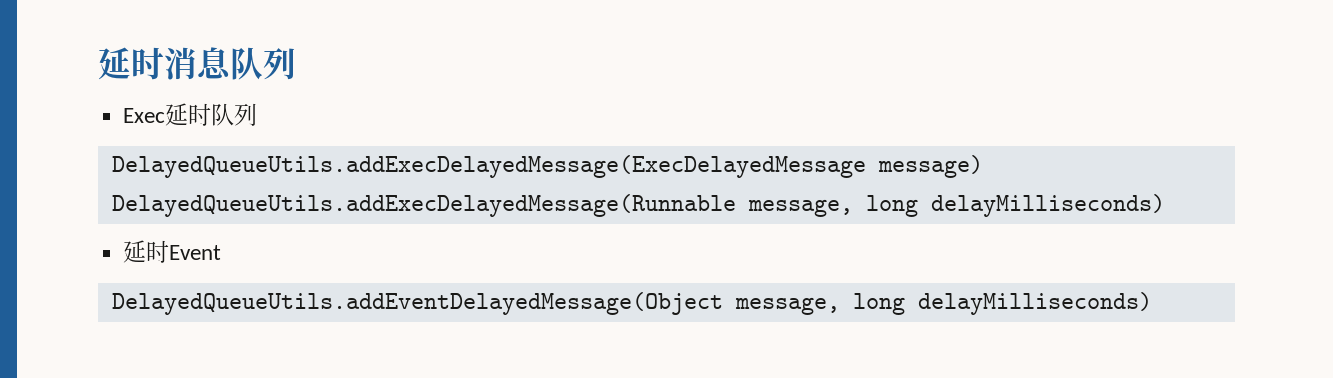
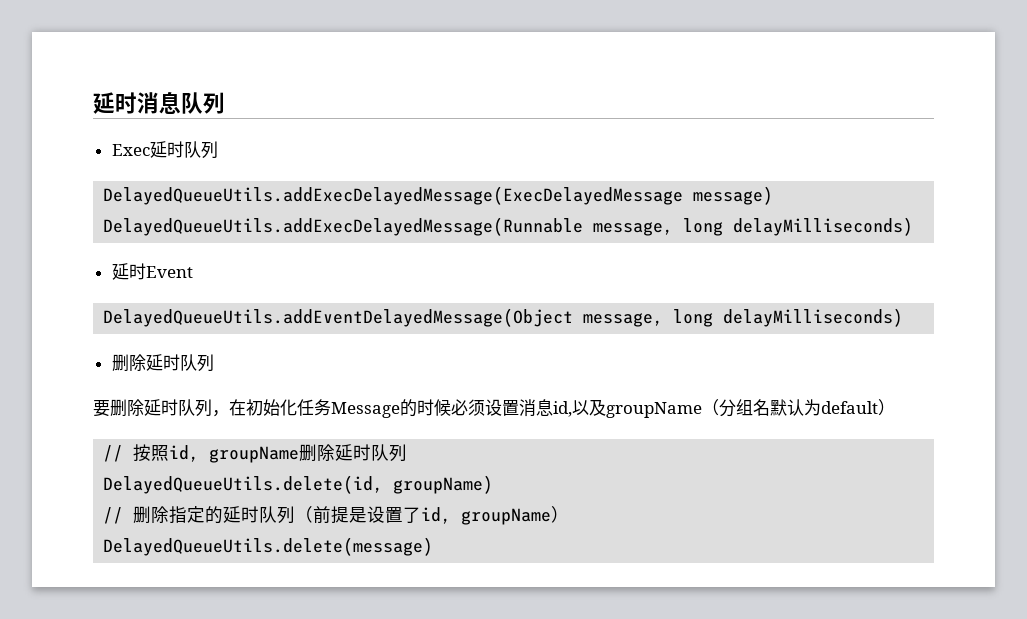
  DelayedQueueUtils.addEventDelayedMessage(Object message, long delayMilliseconds)
+ 删除延时队列
+ 要删除延时队列，在初始化任务Message的时候必须设置消息id,以及groupName（分组名默认为default）
+ // 按照id, groupName删除延时队列
+ DelayedQueueUtils.delete(id, groupName)
+ // 删除指定的延时队列（前提是设置了id, groupName）
+ DelayedQueueUtils.delete(message)

